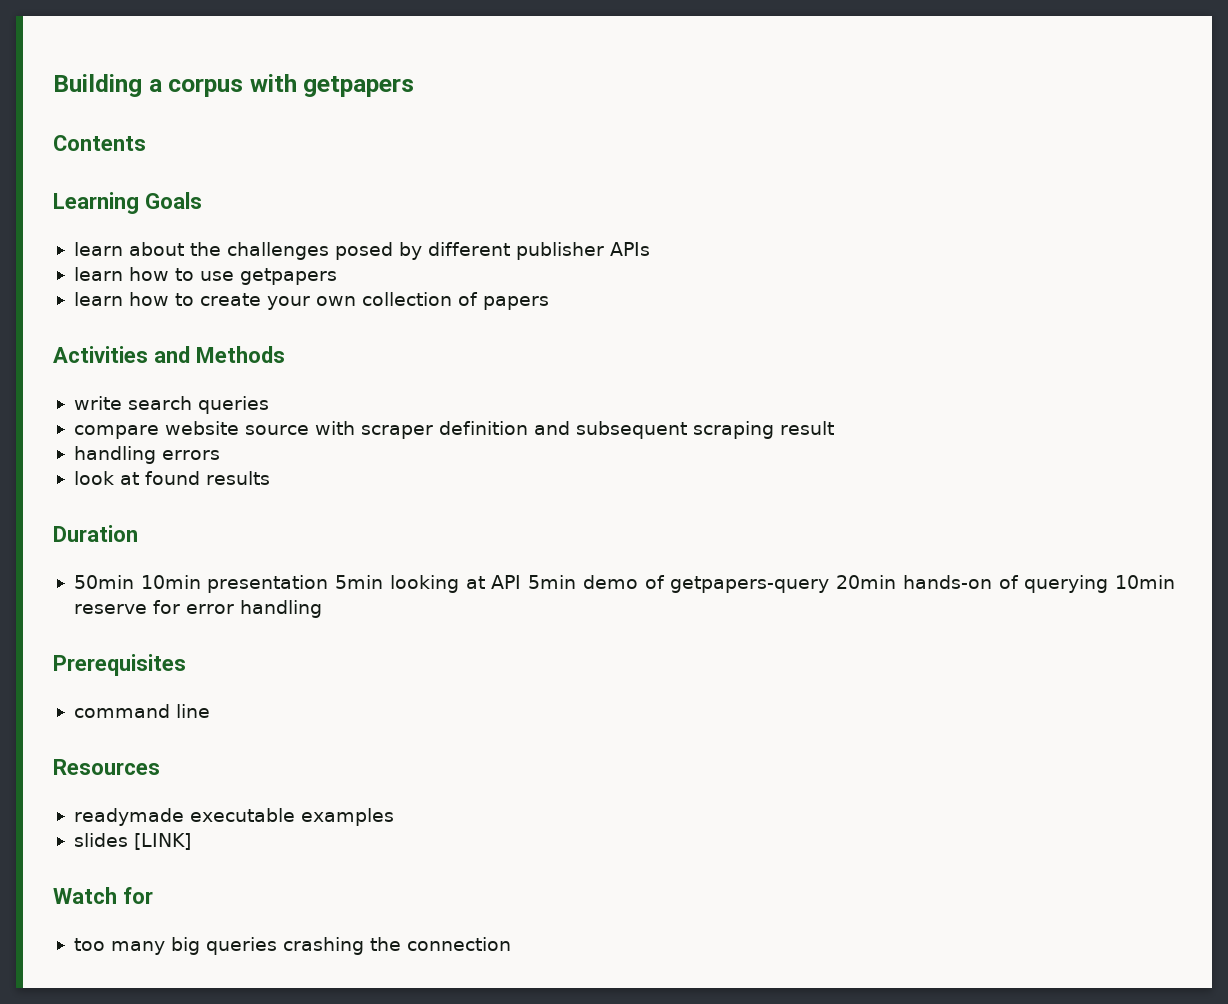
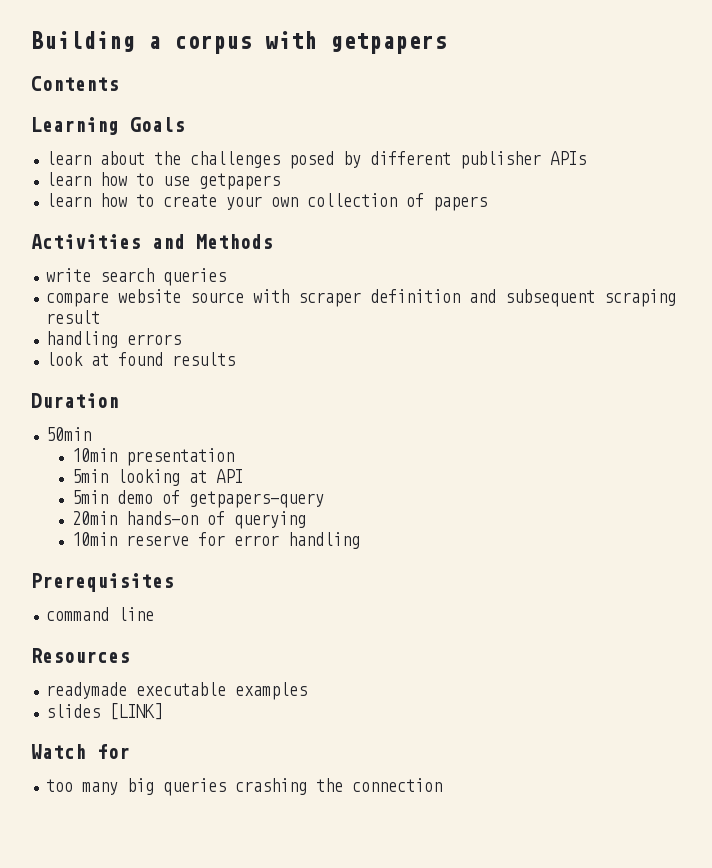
- 50min 10min presentation 5min looking at API 5min demo of getpapers-query 20min hands-on of querying 10min reserve for error handling
+ 50min
+ 10min presentation
+ 5min looking at API
+ 5min demo of getpapers-query
+ 20min hands-on of querying
+ 10min reserve for error handling

